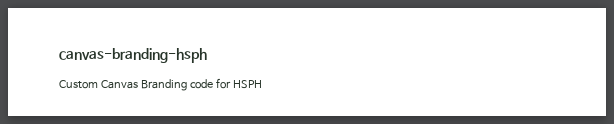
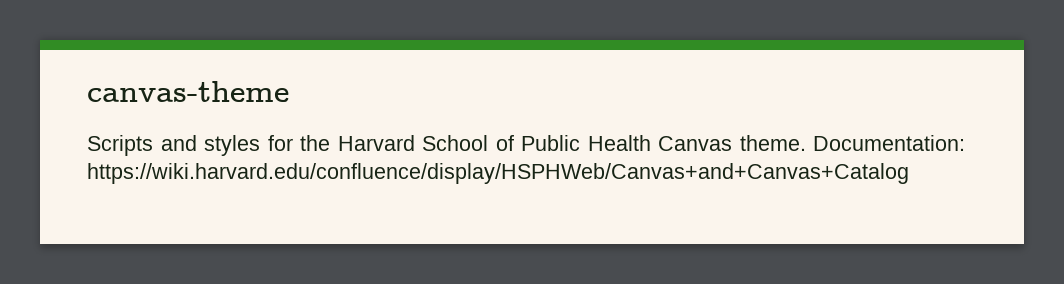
- canvas-branding-hsph
- Custom Canvas Branding code for HSPH
+ canvas-theme
+ Scripts and styles for the Harvard School of Public Health Canvas theme. Documentation: https://wiki.harvard.edu/confluence/display/HSPHWeb/Canvas+and+Canvas+Catalog

